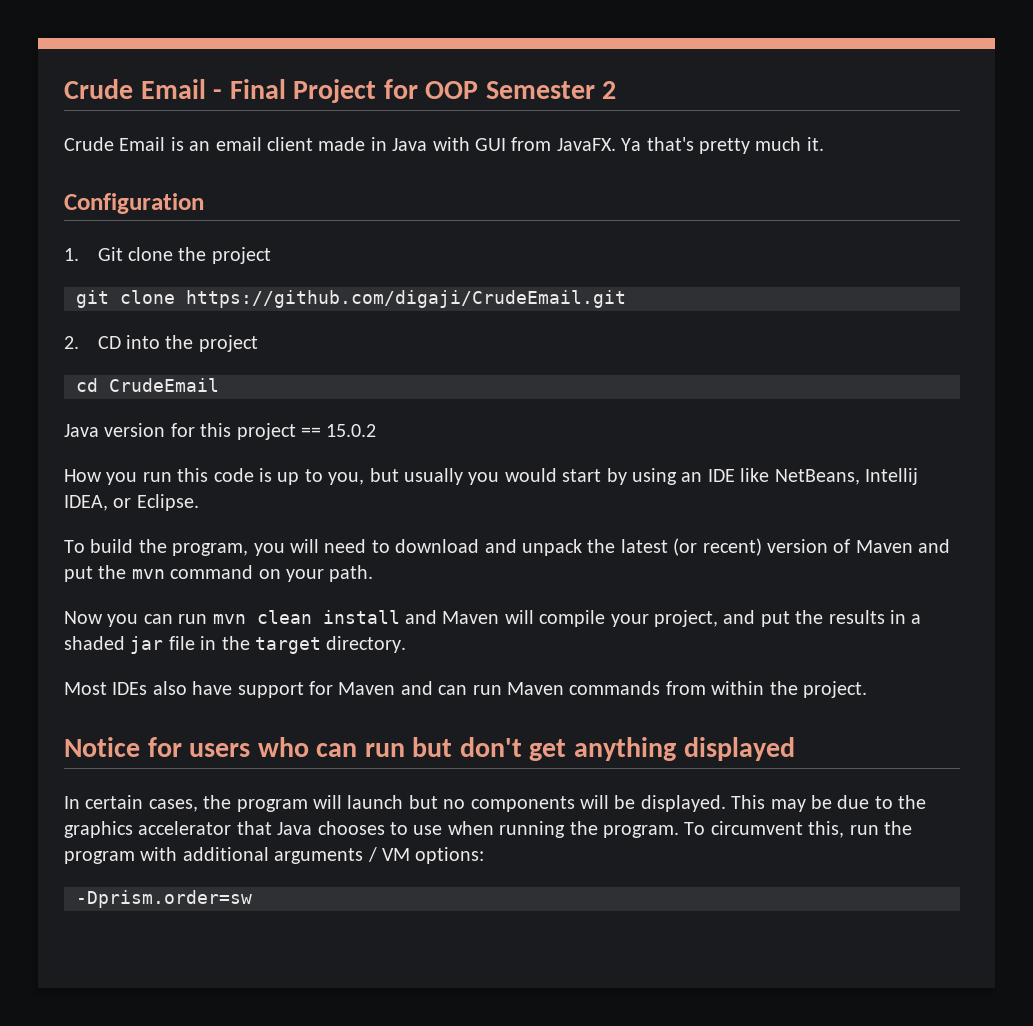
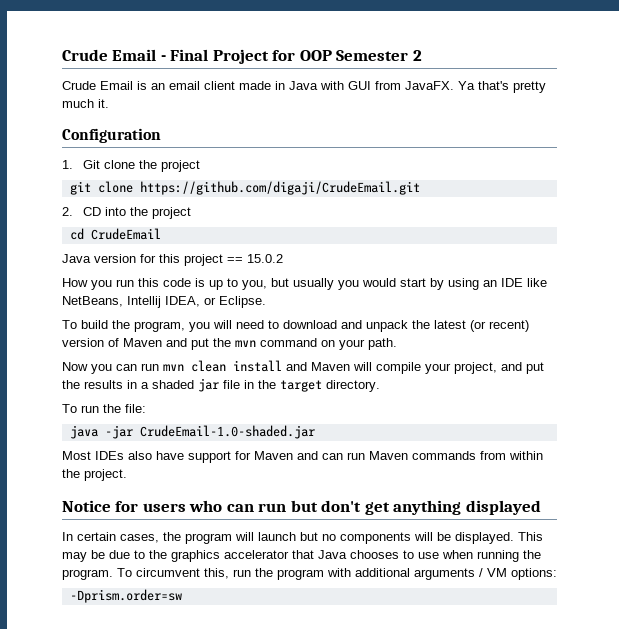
+ To run the file:
+ java -jar CrudeEmail-1.0-shaded.jar

